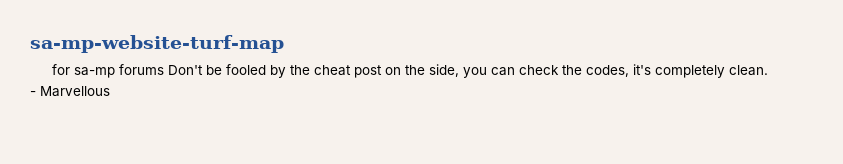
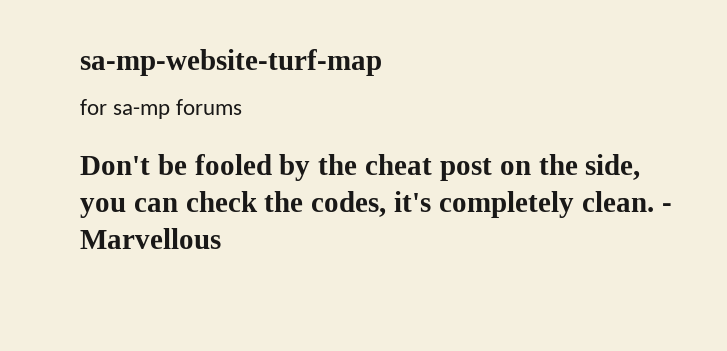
- for sa-mp forums Don't be fooled by the cheat post on the side, you can check the codes, it's completely clean.
+ for sa-mp forums
+ Don't be fooled by the cheat post on the side, you can check the codes, it's completely clean.

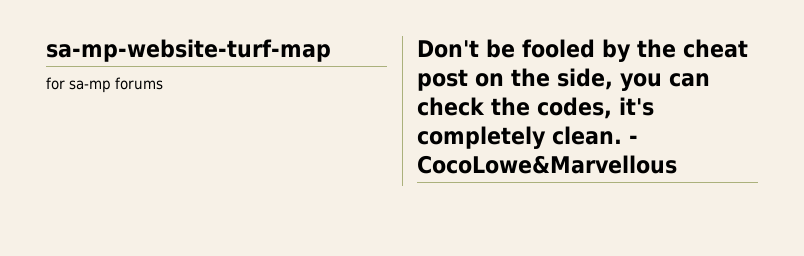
- - Marvellous
+ - CocoLowe&Marvellous

